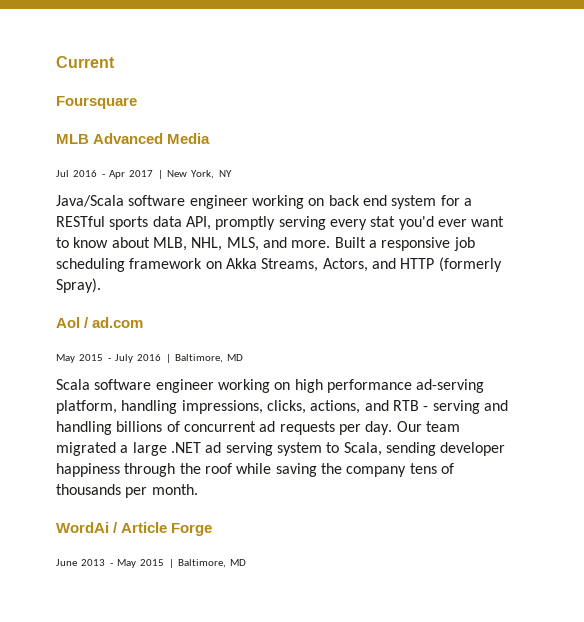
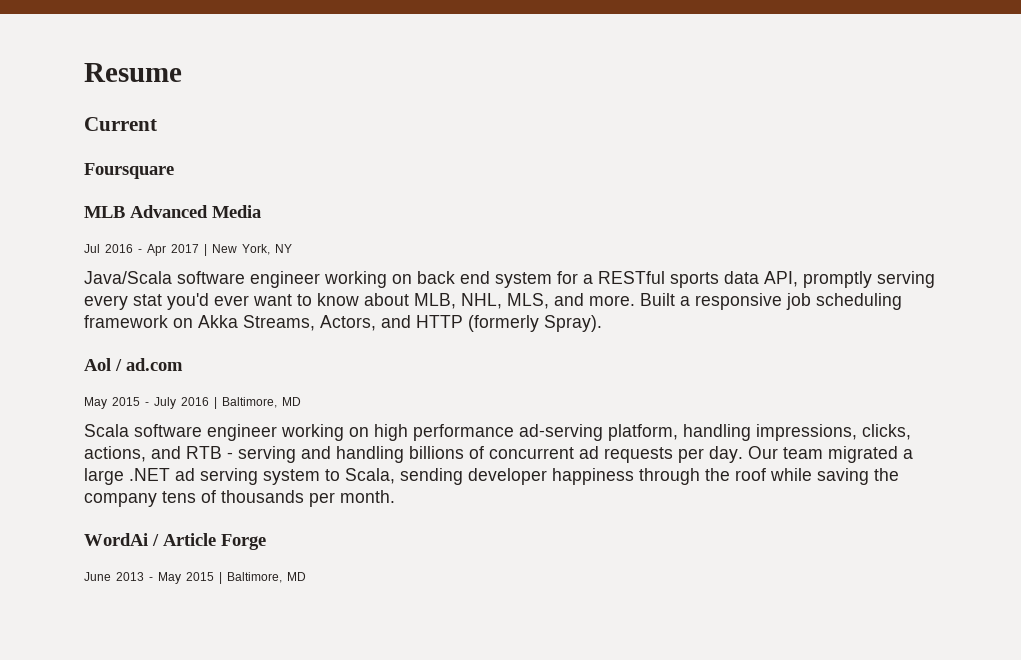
+ Resume

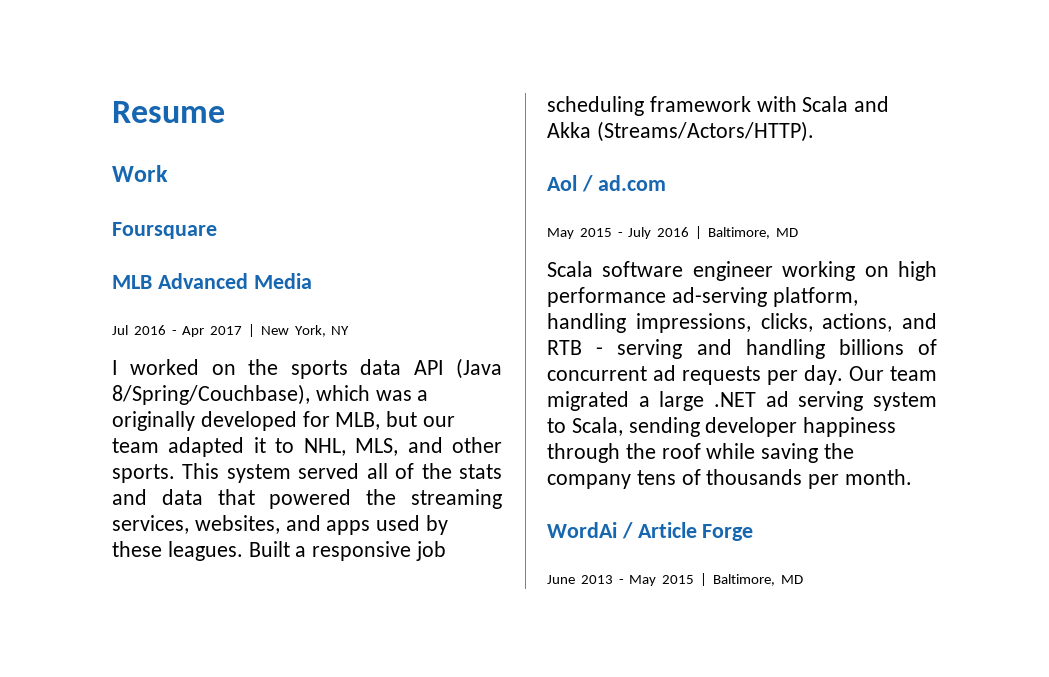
- Current
+ Work
- Java/Scala software engineer working on back end system for a RESTful sports data API, promptly serving every stat you'd ever want to know about MLB, NHL, MLS, and more.
+ I worked on the sports data API (Java 8/Spring/Couchbase), which was a originally developed for MLB, but our team adapted it to NHL, MLS, and other sports. This system served all of the stats and data that powered the streaming services, websites, and apps used by these leagues.
- Built a responsive job scheduling framework on Akka Streams, Actors, and HTTP (formerly Spray).
+ Built a responsive job scheduling framework with Scala and Akka (Streams/Actors/HTTP).

